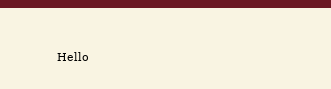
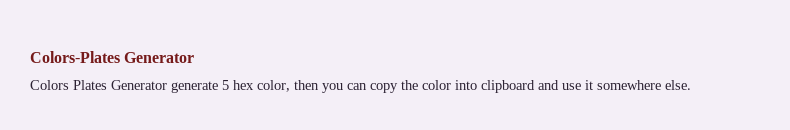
- Hello
+ Colors-Plates Generator
+ Colors Plates Generator generate 5 hex color, then you can copy the color into clipboard and use it somewhere else.

